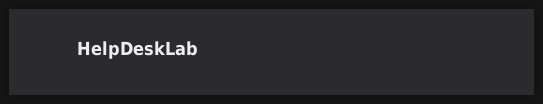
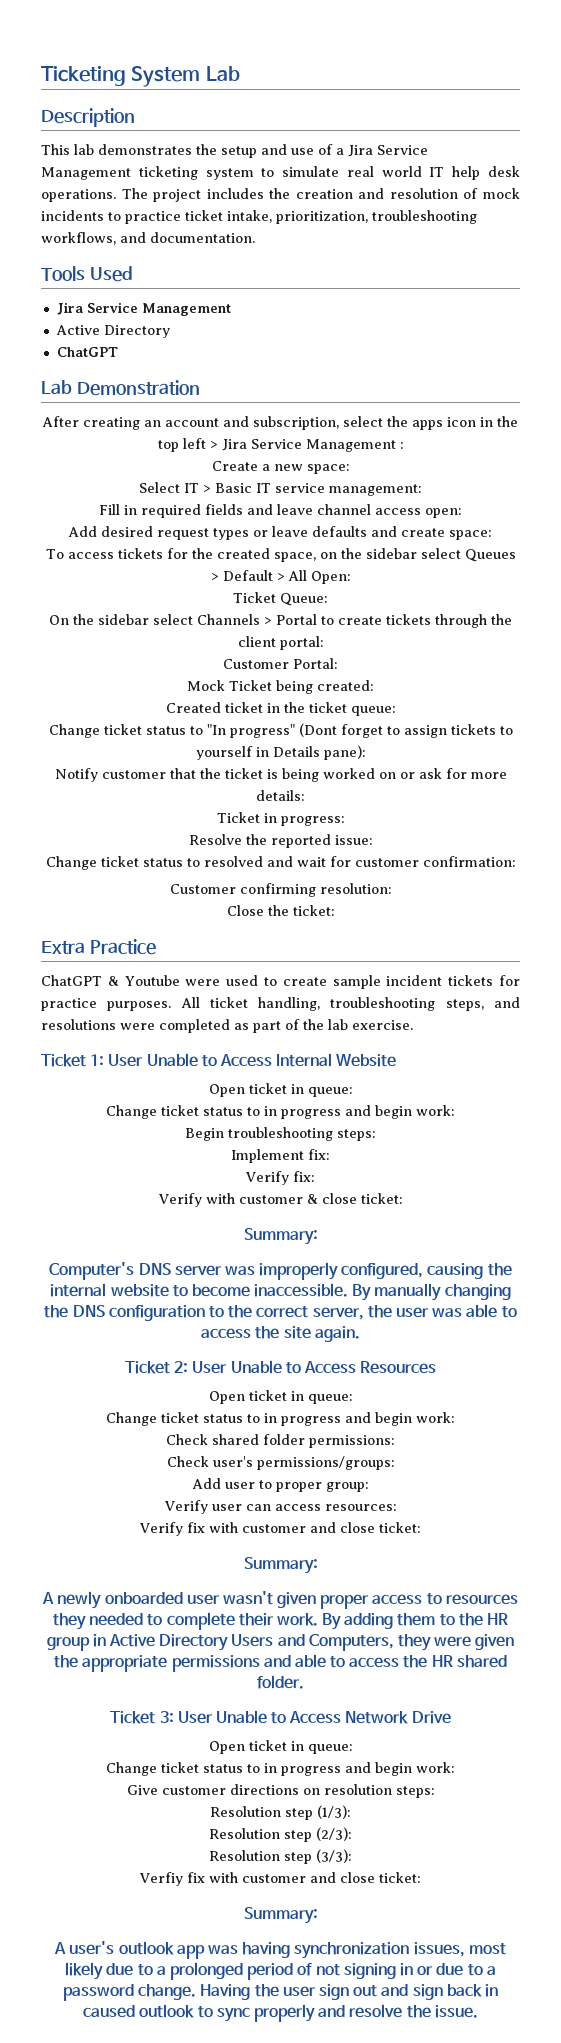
- HelpDeskLab
+ Ticketing System Lab
+ Description
+ This lab demonstrates the setup and use of a Jira Service Management ticketing system to simulate real world IT help desk operations. The project includes the creation and resolution of mock incidents to practice ticket intake, prioritization, troubleshooting workflows, and documentation.
+ Tools Used
+ Jira Service Management
+ Active Directory
+ ChatGPT
+ Lab Demonstration
+ After creating an account and subscription, select the apps icon in the top left > Jira Service Management :
+ Create a new space:
+ Select IT > Basic IT service management:
+ Fill in required fields and leave channel access open:
+ Add desired request types or leave defaults and create space:
+ To access tickets for the created space, on the sidebar select Queues > Default > All Open:
+ Ticket Queue:
+ On the sidebar select Channels > Portal to create tickets through the client portal:
+ Customer Portal:
+ Mock Ticket being created:
+ Created ticket in the ticket queue:
+ Change ticket status to "In progress" (Dont forget to assign tickets to yourself in Details pane):
+ Notify customer that the ticket is being worked on or ask for more details:
+ Ticket in progress:
+ Resolve the reported issue:
+ Change ticket status to resolved and wait for customer confirmation:
+ Customer confirming resolution:
+ Close the ticket:
+ Extra Practice
+ ChatGPT & Youtube were used to create sample incident tickets for practice purposes. All ticket handling, troubleshooting steps, and resolutions were completed as part of the lab exercise.
+ Ticket 1: User Unable to Access Internal Website
+ Open ticket in queue:
+ Change ticket status to in progress and begin work:
+ Begin troubleshooting steps:
+ Implement fix:
+ Verify fix:
+ Verify with customer & close ticket:
+ Summary:
+ Computer's DNS server was improperly configured, causing the internal website to become inaccessible. By manually changing the DNS configuration to the correct server, the user was able to access the site again.
+ Ticket 2: User Unable to Access Resources
+ Open ticket in queue:
+ Change ticket status to in progress and begin work:
+ Check shared folder permissions:
+ Check user's permissions/groups:
+ Add user to proper group:
+ Verify user can access resources:
+ Verify fix with customer and close ticket:
+ Summary:
+ A newly onboarded user wasn't given proper access to resources they needed to complete their work. By adding them to the HR group in Active Directory Users and Computers, they were given the appropriate permissions and able to access the HR shared folder.
+ Ticket 3: User Unable to Access Network Drive
+ Open ticket in queue:
+ Change ticket status to in progress and begin work:
+ Give customer directions on resolution steps:
+ Resolution step (1/3):
+ Resolution step (2/3):
+ Resolution step (3/3):
+ Verfiy fix with customer and close ticket:
+ Summary:
+ A user's outlook app was having synchronization issues, most likely due to a prolonged period of not signing in or due to a password change. Having the user sign out and sign back in caused outlook to sync properly and resolve the issue.

